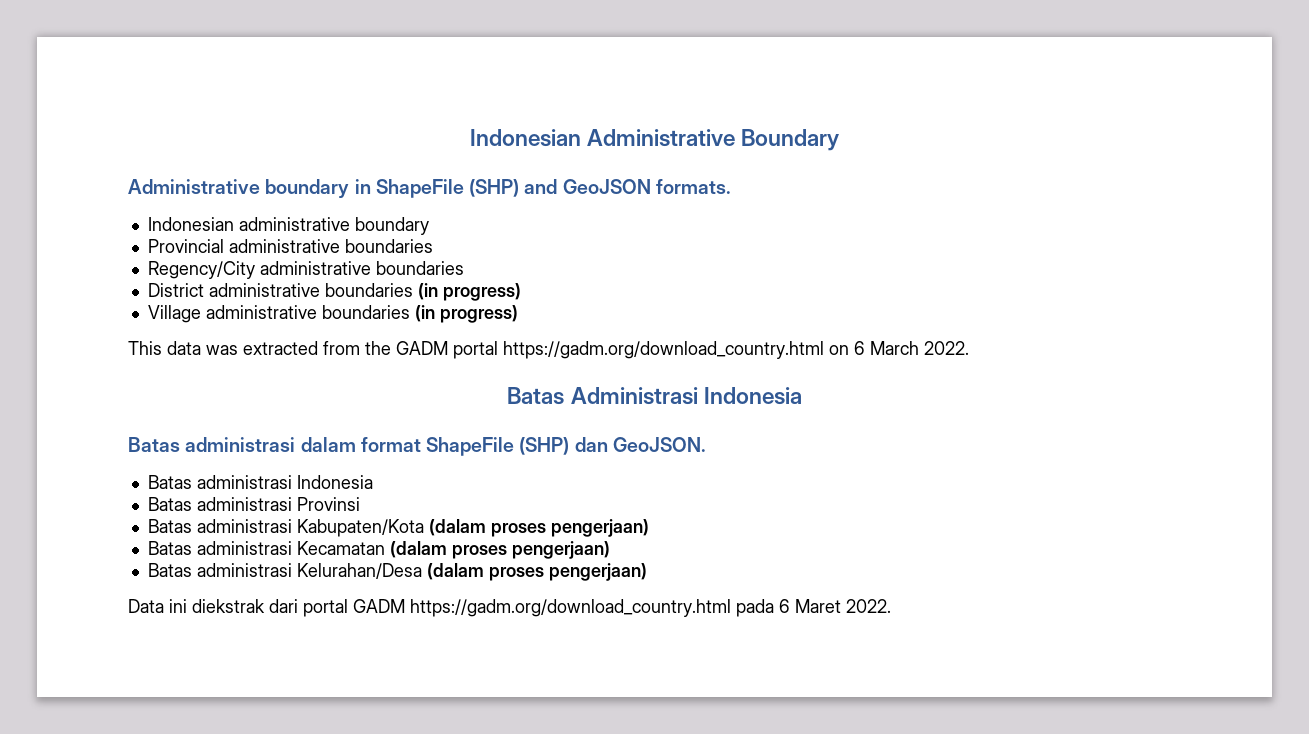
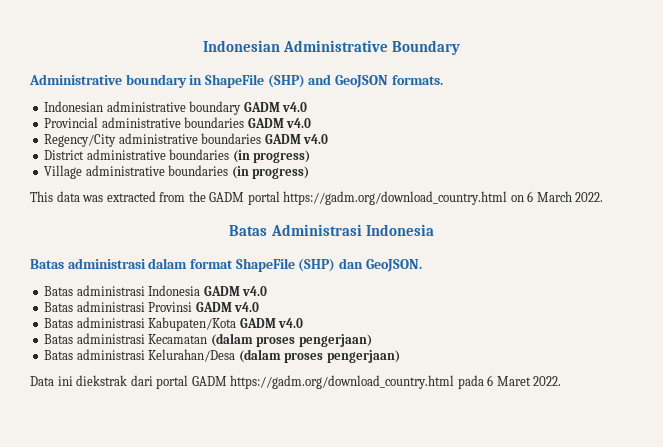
- Indonesian administrative boundary
+ Indonesian administrative boundary GADM v4.0
- Provincial administrative boundaries
+ Provincial administrative boundaries GADM v4.0
- Regency/City administrative boundaries
+ Regency/City administrative boundaries GADM v4.0
- Batas administrasi Indonesia
+ Batas administrasi Indonesia GADM v4.0
- Batas administrasi Provinsi
+ Batas administrasi Provinsi GADM v4.0
- Batas administrasi Kabupaten/Kota (dalam proses pengerjaan)
+ Batas administrasi Kabupaten/Kota GADM v4.0

